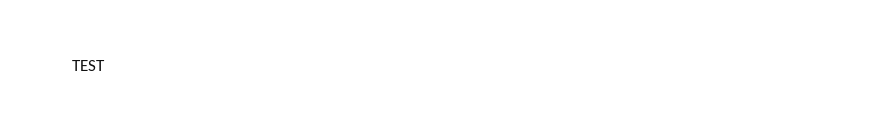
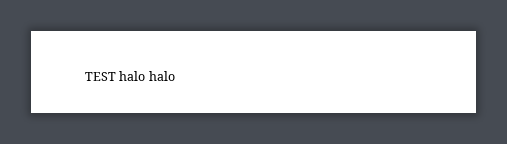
- TEST
+ TEST halo halo

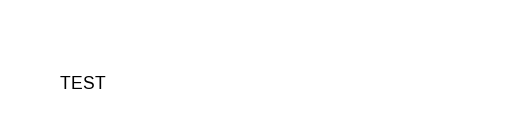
- TEST halo halo
+ TEST

